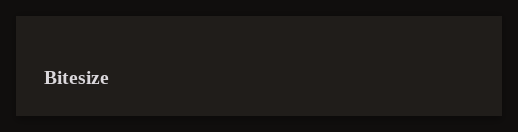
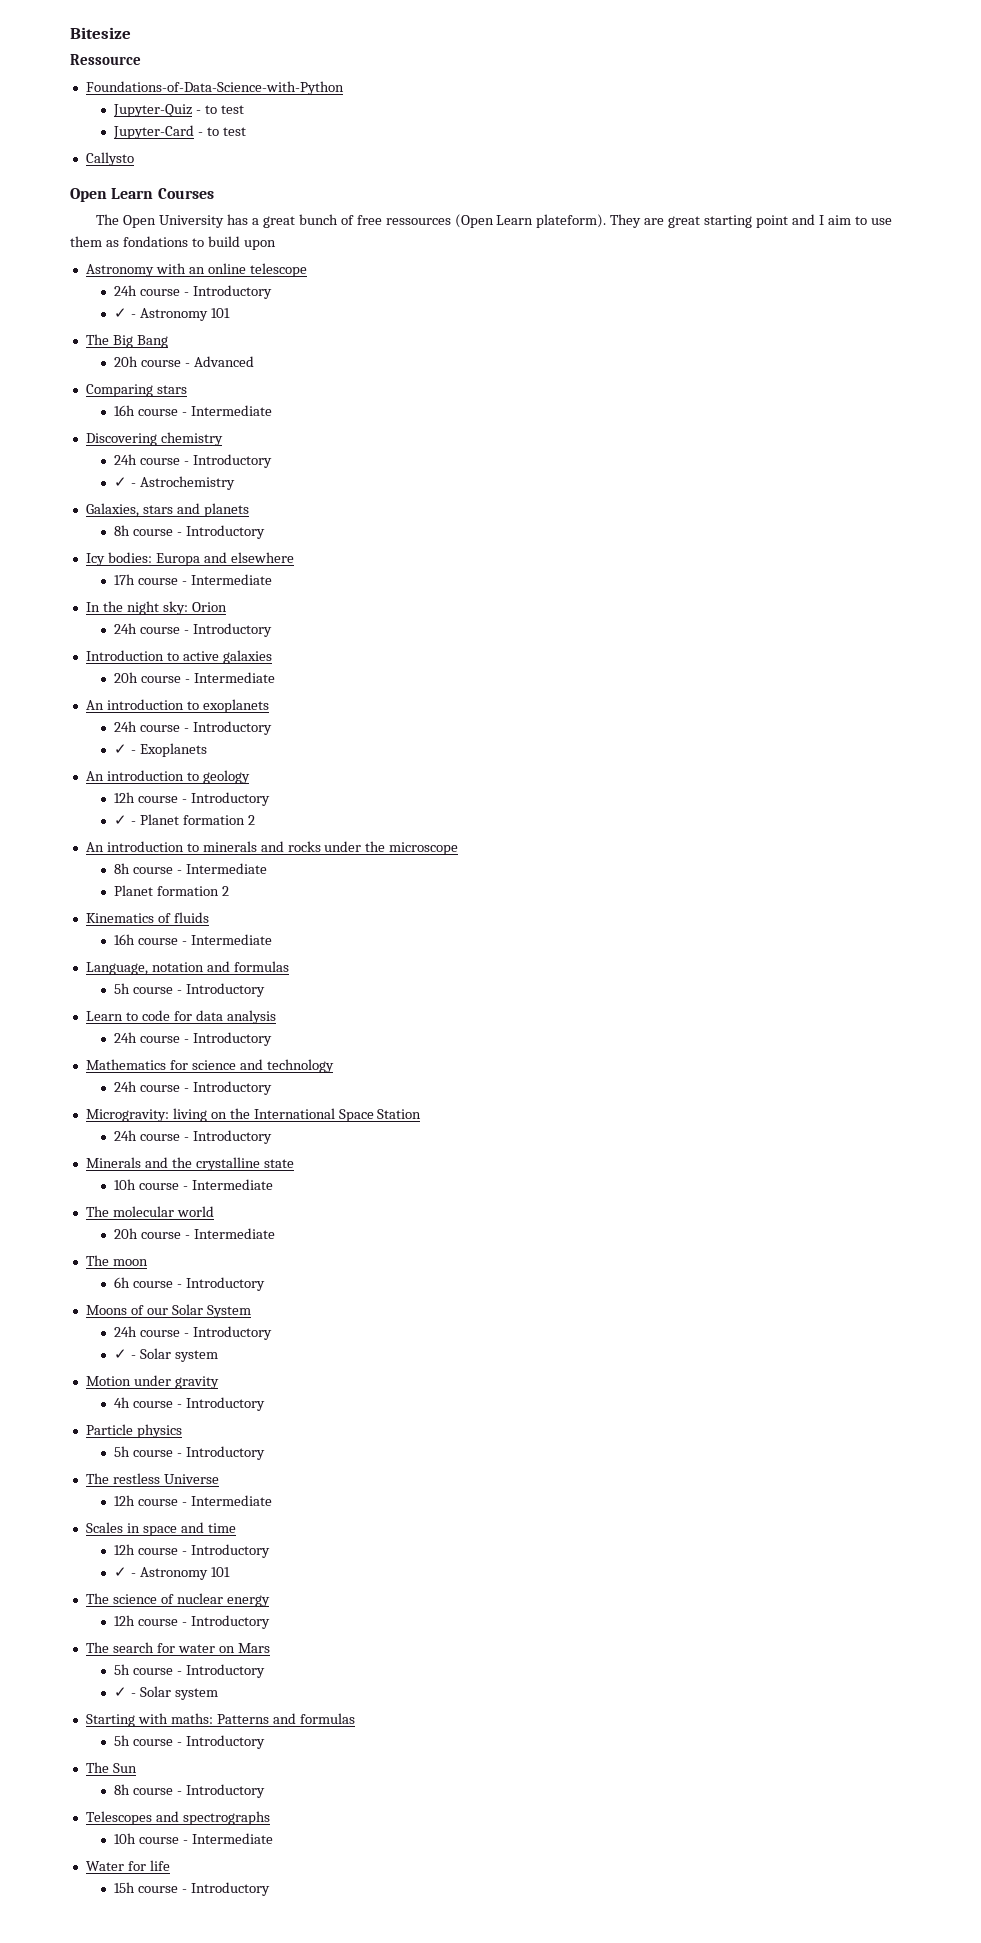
+ Ressource
+ Foundations-of-Data-Science-with-Python
+ Jupyter-Quiz - to test
+ Jupyter-Card - to test
+ Callysto
+ Open Learn Courses
+ The Open University has a great bunch of free ressources (Open Learn plateform). They are great starting point and I aim to use them as fondations to build upon
+ Astronomy with an online telescope
+ 24h course - Introductory
+ ✓ - Astronomy 101
+ The Big Bang
+ 20h course - Advanced
+ Comparing stars
+ 16h course - Intermediate
+ Discovering chemistry
+ 24h course - Introductory
+ ✓ - Astrochemistry
+ Galaxies, stars and planets
+ 8h course - Introductory
+ Icy bodies: Europa and elsewhere
+ 17h course - Intermediate
+ In the night sky: Orion
+ 24h course - Introductory
+ Introduction to active galaxies
+ 20h course - Intermediate
+ An introduction to exoplanets
+ 24h course - Introductory
+ ✓ - Exoplanets
+ An introduction to geology
+ 12h course - Introductory
+ ✓ - Planet formation 2
+ An introduction to minerals and rocks under the microscope
+ 8h course - Intermediate
+ Planet formation 2
+ Kinematics of fluids
+ 16h course - Intermediate
+ Language, notation and formulas
+ 5h course - Introductory
+ Learn to code for data analysis
+ 24h course - Introductory
+ Mathematics for science and technology
+ 24h course - Introductory
+ Microgravity: living on the International Space Station
+ 24h course - Introductory
+ Minerals and the crystalline state
+ 10h course - Intermediate
+ The molecular world
+ 20h course - Intermediate
+ The moon
+ 6h course - Introductory
+ Moons of our Solar System
+ 24h course - Introductory
+ ✓ - Solar system
+ Motion under gravity
+ 4h course - Introductory
+ Particle physics
+ 5h course - Introductory
+ The restless Universe
+ 12h course - Intermediate
+ Scales in space and time
+ 12h course - Introductory
+ ✓ - Astronomy 101
+ The science of nuclear energy
+ 12h course - Introductory
+ The search for water on Mars
+ 5h course - Introductory
+ ✓ - Solar system
+ Starting with maths: Patterns and formulas
+ 5h course - Introductory
+ The Sun
+ 8h course - Introductory
+ Telescopes and spectrographs
+ 10h course - Intermediate
+ Water for life
+ 15h course - Introductory

